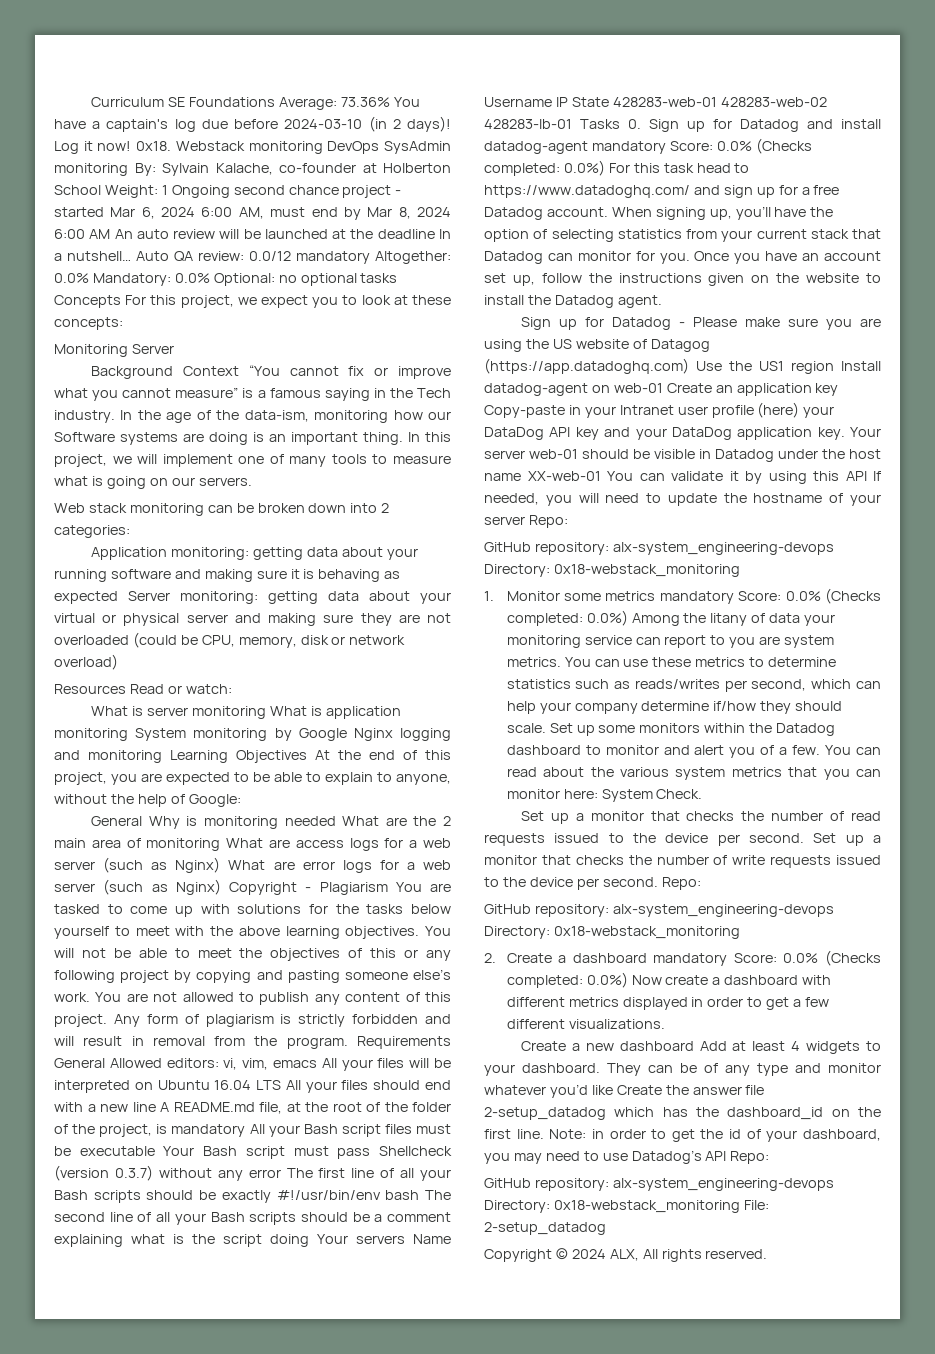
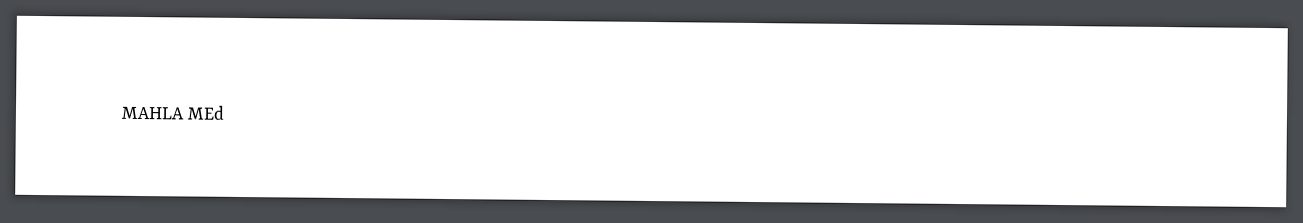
- Curriculum SE Foundations Average: 73.36% You have a captain's log due before 2024-03-10 (in 2 days)! Log it now! 0x18. Webstack monitoring DevOps SysAdmin monitoring By: Sylvain Kalache, co-founder at Holberton School Weight: 1 Ongoing second chance project - started Mar 6, 2024 6:00 AM, must end by Mar 8, 2024 6:00 AM An auto review will be launched at the deadline In a nutshell… Auto QA review: 0.0/12 mandatory Altogether: 0.0% Mandatory: 0.0% Optional: no optional tasks Concepts For this project, we expect you to look at these concepts:
- Monitoring Server
- Background Context “You cannot fix or improve what you cannot measure” is a famous saying in the Tech industry. In the age of the data-ism, monitoring how our Software systems are doing is an important thing. In this project, we will implement one of many tools to measure what is going on our servers.
- Web stack monitoring can be broken down into 2 categories:
- Application monitoring: getting data about your running software and making sure it is behaving as expected Server monitoring: getting data about your virtual or physical server and making sure they are not overloaded (could be CPU, memory, disk or network overload)
- Resources Read or watch:
- What is server monitoring What is application monitoring System monitoring by Google Nginx logging and monitoring Learning Objectives At the end of this project, you are expected to be able to explain to anyone, without the help of Google:
- General Why is monitoring needed What are the 2 main area of monitoring What are access logs for a web server (such as Nginx) What are error logs for a web server (such as Nginx) Copyright - Plagiarism You are tasked to come up with solutions for the tasks below yourself to meet with the above learning objectives. You will not be able to meet the objectives of this or any following project by copying and pasting someone else’s work. You are not allowed to publish any content of this project. Any form of plagiarism is strictly forbidden and will result in removal from the program. Requirements General Allowed editors: vi, vim, emacs All your files will be interpreted on Ubuntu 16.04 LTS All your files should end with a new line A README.md file, at the root of the folder of the project, is mandatory All your Bash script files must be executable Your Bash script must pass Shellcheck (version 0.3.7) without any error The first line of all your Bash scripts should be exactly #!/usr/bin/env bash The second line of all your Bash scripts should be a comment explaining what is the script doing Your servers Name Username IP State 428283-web-01 428283-web-02 428283-lb-01 Tasks 0. Sign up for Datadog and install datadog-agent mandatory Score: 0.0% (Checks completed: 0.0%) For this task head to https://www.datadoghq.com/ and sign up for a free Datadog account. When signing up, you’ll have the option of selecting statistics from your current stack that Datadog can monitor for you. Once you have an account set up, follow the instructions given on the website to install the Datadog agent.
- Sign up for Datadog - Please make sure you are using the US website of Datagog (https://app.datadoghq.com) Use the US1 region Install datadog-agent on web-01 Create an application key Copy-paste in your Intranet user profile (here) your DataDog API key and your DataDog application key. Your server web-01 should be visible in Datadog under the host name XX-web-01 You can validate it by using this API If needed, you will need to update the hostname of your server Repo:
- GitHub repository: alx-system_engineering-devops Directory: 0x18-webstack_monitoring
- 1. Monitor some metrics mandatory Score: 0.0% (Checks completed: 0.0%) Among the litany of data your monitoring service can report to you are system metrics. You can use these metrics to determine statistics such as reads/writes per second, which can help your company determine if/how they should scale. Set up some monitors within the Datadog dashboard to monitor and alert you of a few. You can read about the various system metrics that you can monitor here: System Check.
- Set up a monitor that checks the number of read requests issued to the device per second. Set up a monitor that checks the number of write requests issued to the device per second. Repo:
- GitHub repository: alx-system_engineering-devops Directory: 0x18-webstack_monitoring
- 2. Create a dashboard mandatory Score: 0.0% (Checks completed: 0.0%) Now create a dashboard with different metrics displayed in order to get a few different visualizations.
- Create a new dashboard Add at least 4 widgets to your dashboard. They can be of any type and monitor whatever you’d like Create the answer file 2-setup_datadog which has the dashboard_id on the first line. Note: in order to get the id of your dashboard, you may need to use Datadog’s API Repo:
- GitHub repository: alx-system_engineering-devops Directory: 0x18-webstack_monitoring File: 2-setup_datadog
- Copyright © 2024 ALX, All rights reserved.
+ MAHLA MEd

